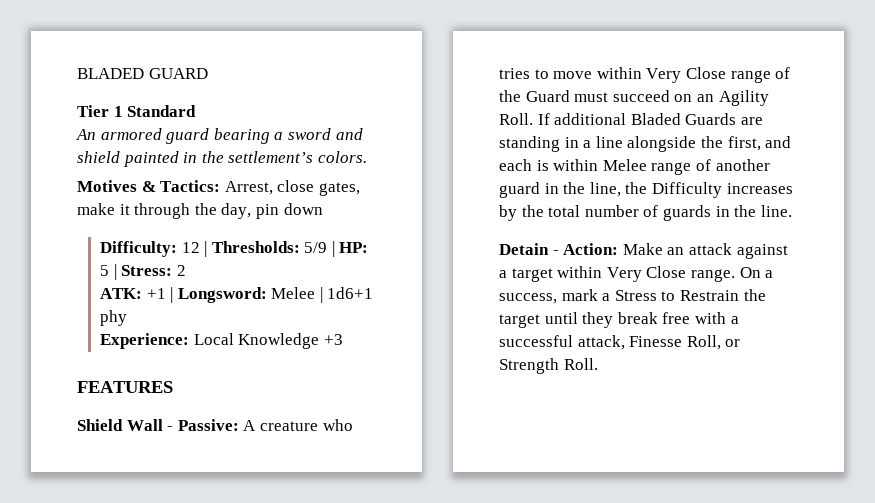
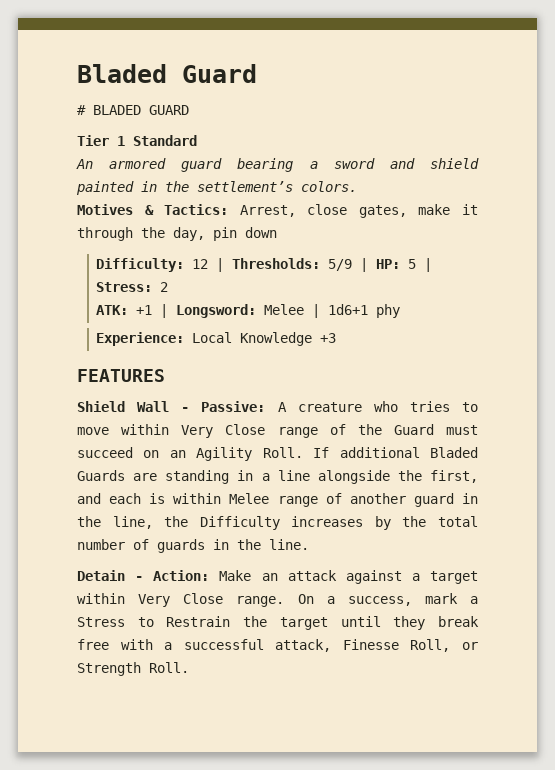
- BLADED GUARD
+ Bladed Guard
+ # BLADED GUARD

